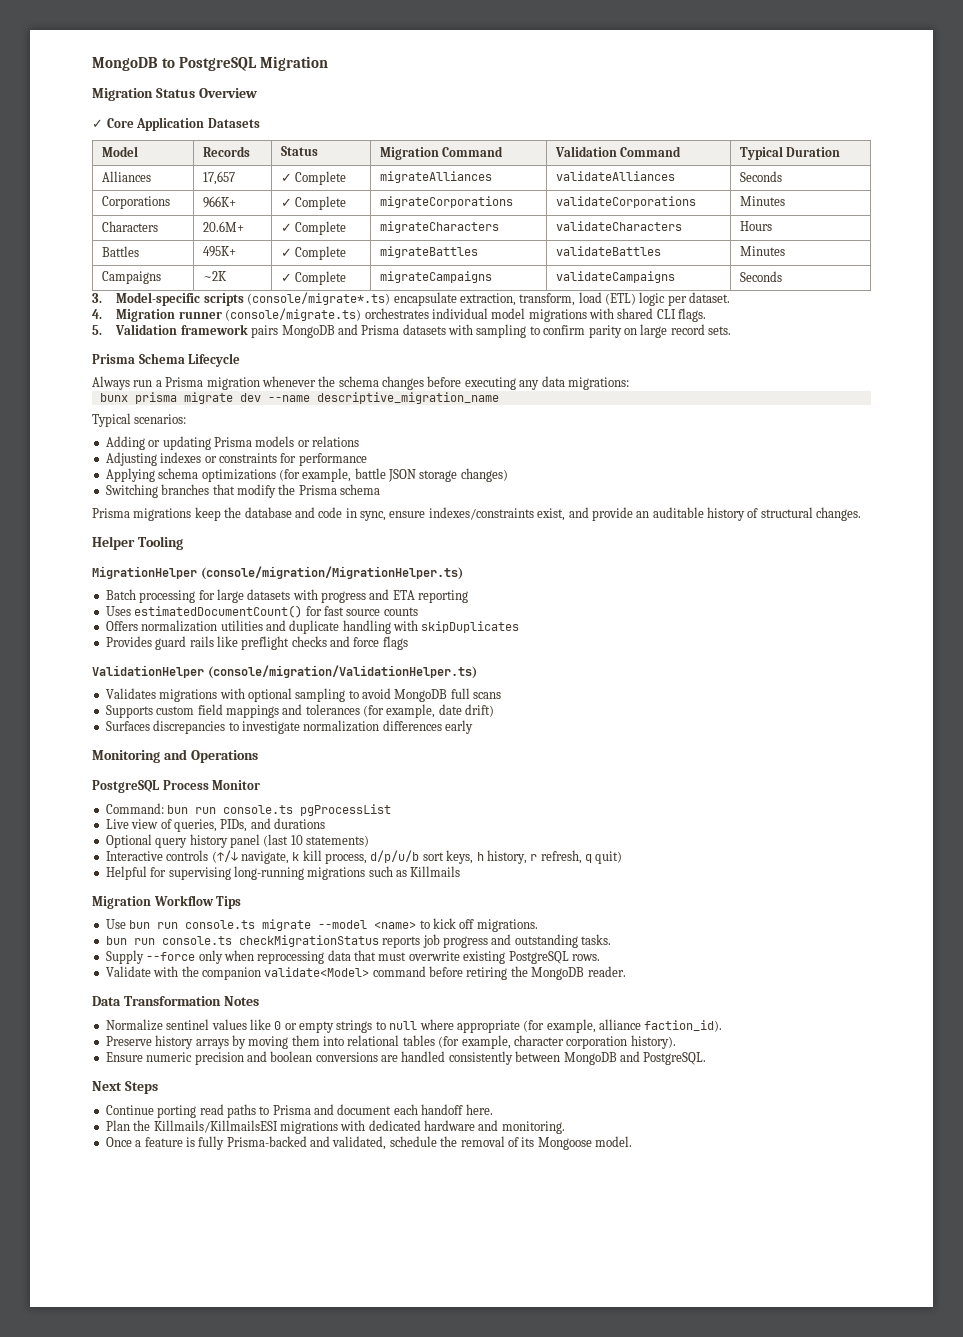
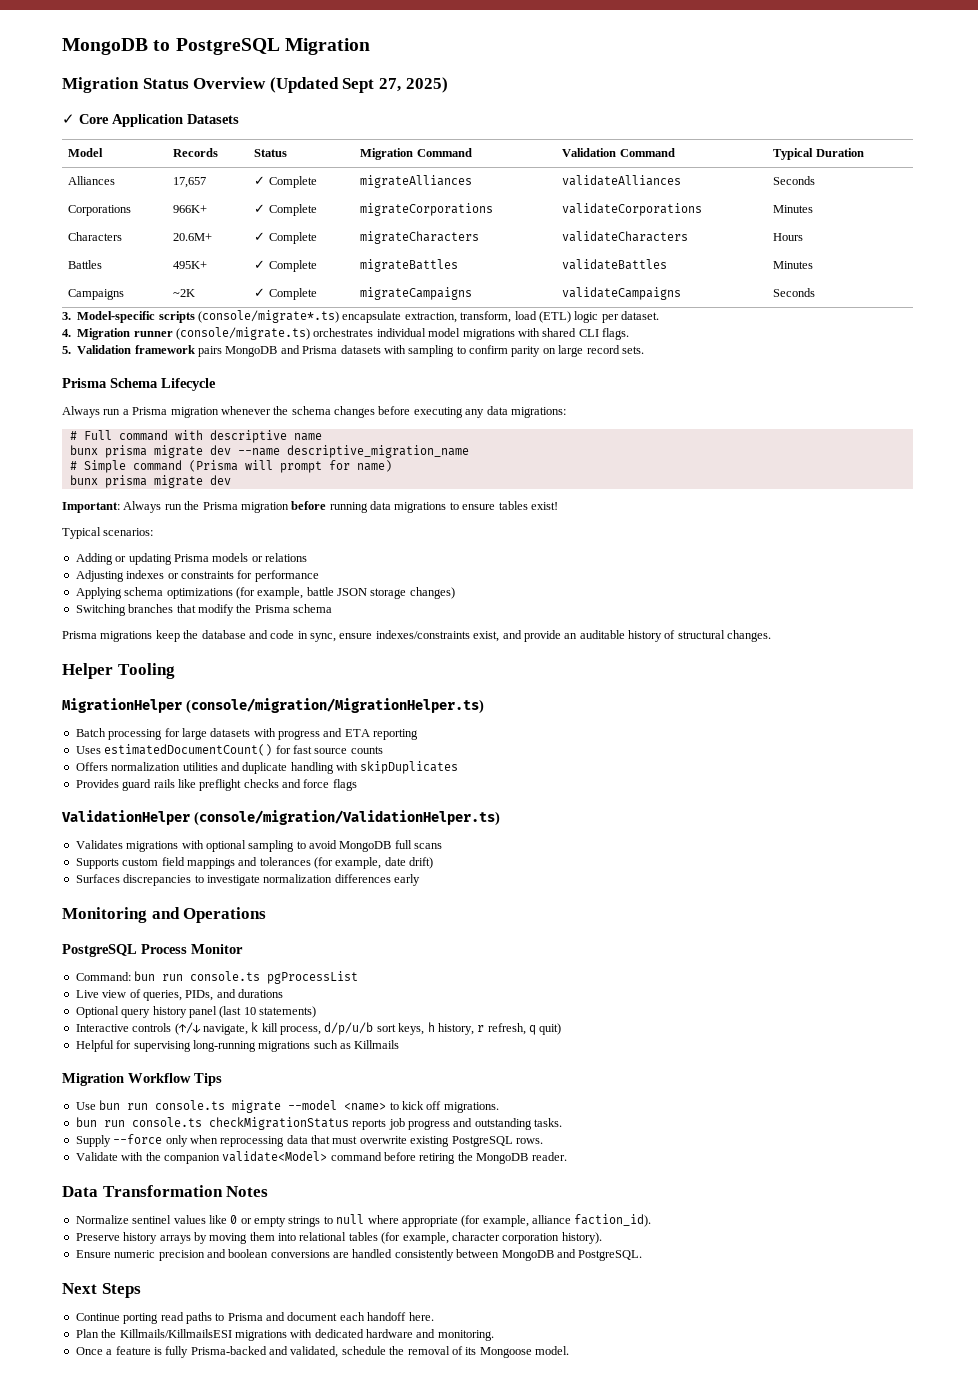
- Migration Status Overview
+ Migration Status Overview (Updated Sept 27, 2025)
+ # Full command with descriptive name
+ # Simple command (Prisma will prompt for name)
+ bunx prisma migrate dev
+ Important: Always run the Prisma migration before running data migrations to ensure tables exist!

